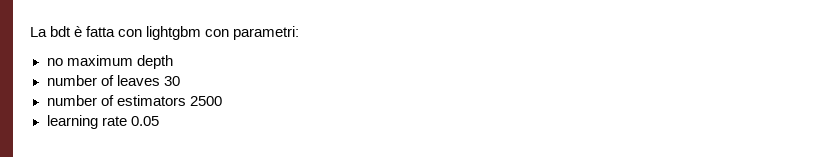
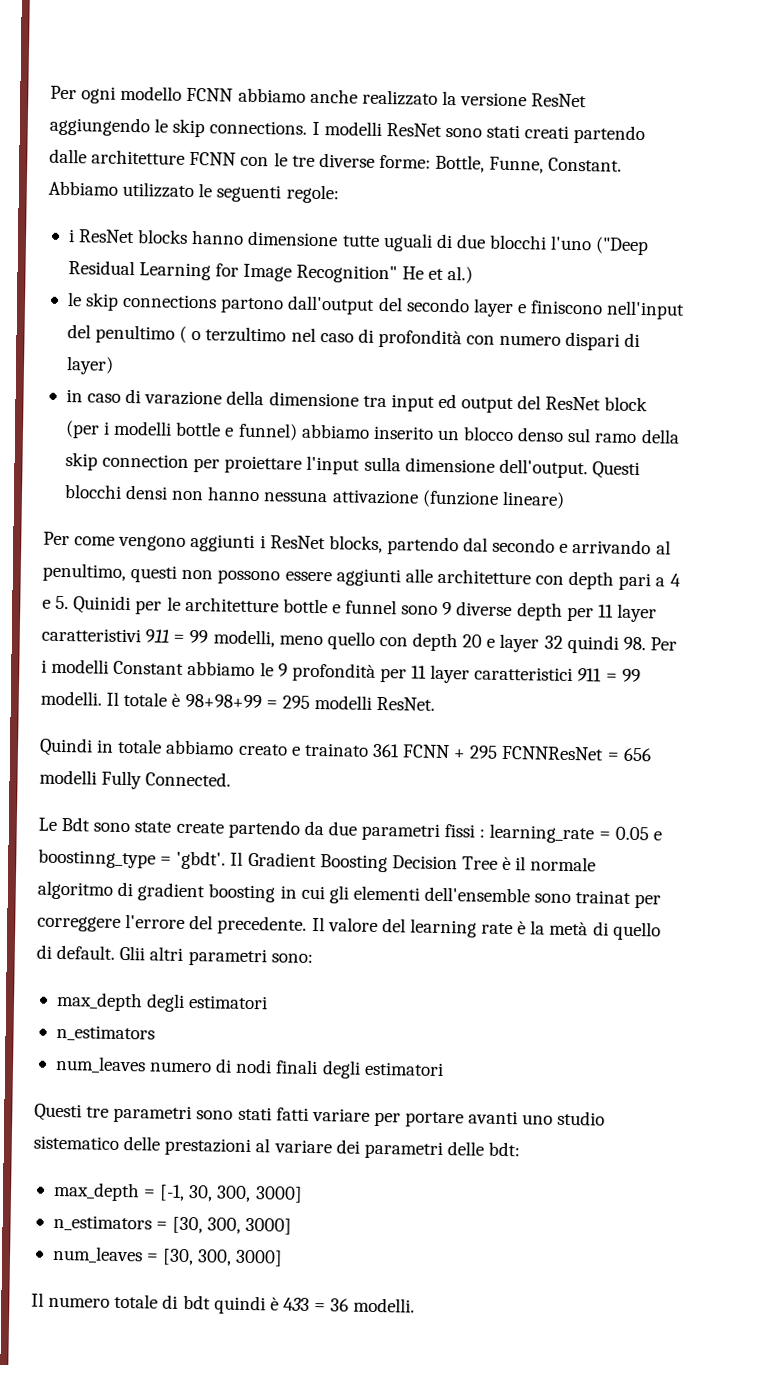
- La bdt è fatta con lightgbm con parametri:
- no maximum depth
- number of leaves 30
- number of estimators 2500
- learning rate 0.05
+ Per ogni modello FCNN abbiamo anche realizzato la versione ResNet aggiungendo le skip connections. I modelli ResNet sono stati creati partendo dalle architetture FCNN con le tre diverse forme: Bottle, Funne, Constant. Abbiamo utilizzato le seguenti regole:
+ i ResNet blocks hanno dimensione tutte uguali di due blocchi l'uno ("Deep Residual Learning for Image Recognition" He et al.)
+ le skip connections partono dall'output del secondo layer e finiscono nell'input del penultimo ( o terzultimo nel caso di profondità con numero dispari di layer)
+ in caso di varazione della dimensione tra input ed output del ResNet block (per i modelli bottle e funnel) abbiamo inserito un blocco denso sul ramo della skip connection per proiettare l'input sulla dimensione dell'output. Questi blocchi densi non hanno nessuna attivazione (funzione lineare)
+ Per come vengono aggiunti i ResNet blocks, partendo dal secondo e arrivando al penultimo, questi non possono essere aggiunti alle architetture con depth pari a 4 e 5. Quinidi per le architetture bottle e funnel sono 9 diverse depth per 11 layer caratteristivi 911 = 99 modelli, meno quello con depth 20 e layer 32 quindi 98. Per i modelli Constant abbiamo le 9 profondità per 11 layer caratteristici 911 = 99 modelli. Il totale è 98+98+99 = 295 modelli ResNet.
+ Quindi in totale abbiamo creato e trainato 361 FCNN + 295 FCNNResNet = 656 modelli Fully Connected.
+ Le Bdt sono state create partendo da due parametri fissi : learning_rate = 0.05 e boostinng_type = 'gbdt'. Il Gradient Boosting Decision Tree è il normale algoritmo di gradient boosting in cui gli elementi dell'ensemble sono trainat per correggere l'errore del precedente. Il valore del learning rate è la metà di quello di default. Glii altri parametri sono:
+ max_depth degli estimatori
+ n_estimators
+ num_leaves numero di nodi finali degli estimatori
+ Questi tre parametri sono stati fatti variare per portare avanti uno studio sistematico delle prestazioni al variare dei parametri delle bdt:
+ max_depth = [-1, 30, 300, 3000]
+ n_estimators = [30, 300, 3000]
+ num_leaves = [30, 300, 3000]
+ Il numero totale di bdt quindi è 433 = 36 modelli.

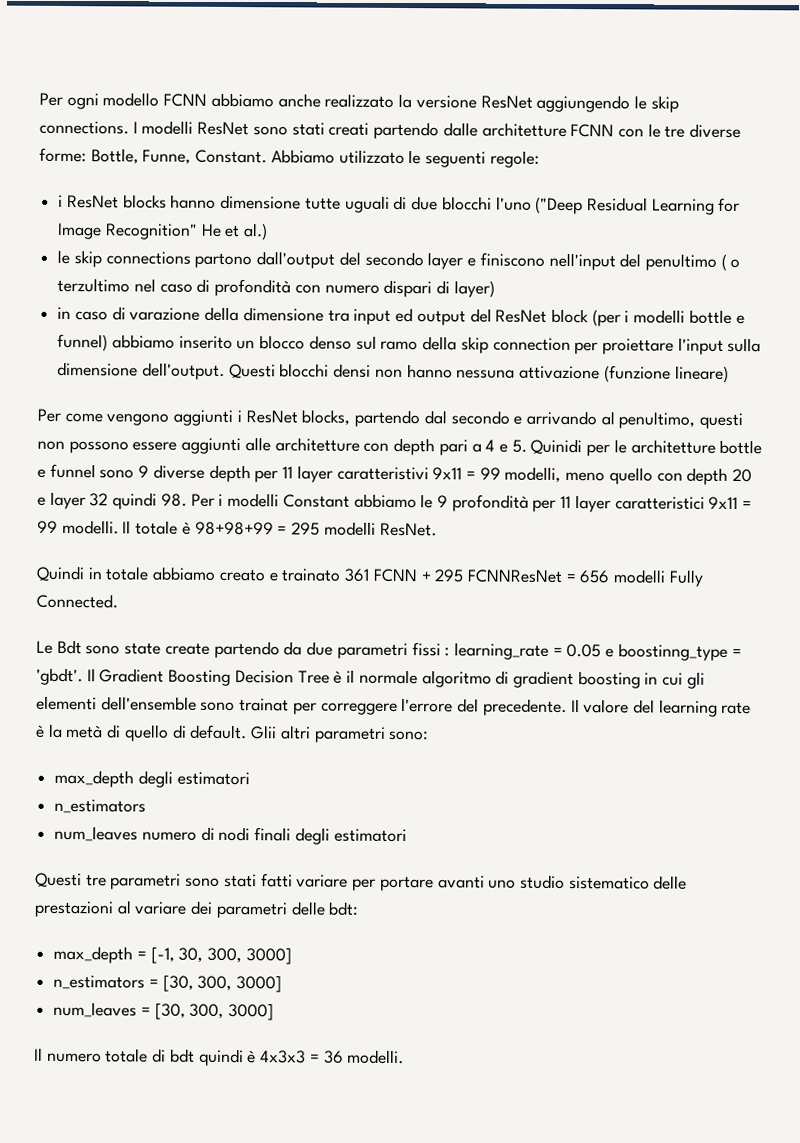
- Per come vengono aggiunti i ResNet blocks, partendo dal secondo e arrivando al penultimo, questi non possono essere aggiunti alle architetture con depth pari a 4 e 5. Quinidi per le architetture bottle e funnel sono 9 diverse depth per 11 layer caratteristivi 911 = 99 modelli, meno quello con depth 20 e layer 32 quindi 98. Per i modelli Constant abbiamo le 9 profondità per 11 layer caratteristici 911 = 99 modelli.
+ Per come vengono aggiunti i ResNet blocks, partendo dal secondo e arrivando al penultimo, questi non possono essere aggiunti alle architetture con depth pari a 4 e 5. Quinidi per le architetture bottle e funnel sono 9 diverse depth per 11 layer caratteristivi 9x11 = 99 modelli, meno quello con depth 20 e layer 32 quindi 98. Per i modelli Constant abbiamo le 9 profondità per 11 layer caratteristici 9x11 = 99 modelli.
- Il numero totale di bdt quindi è 433 = 36 modelli.
+ Il numero totale di bdt quindi è 4x3x3 = 36 modelli.

